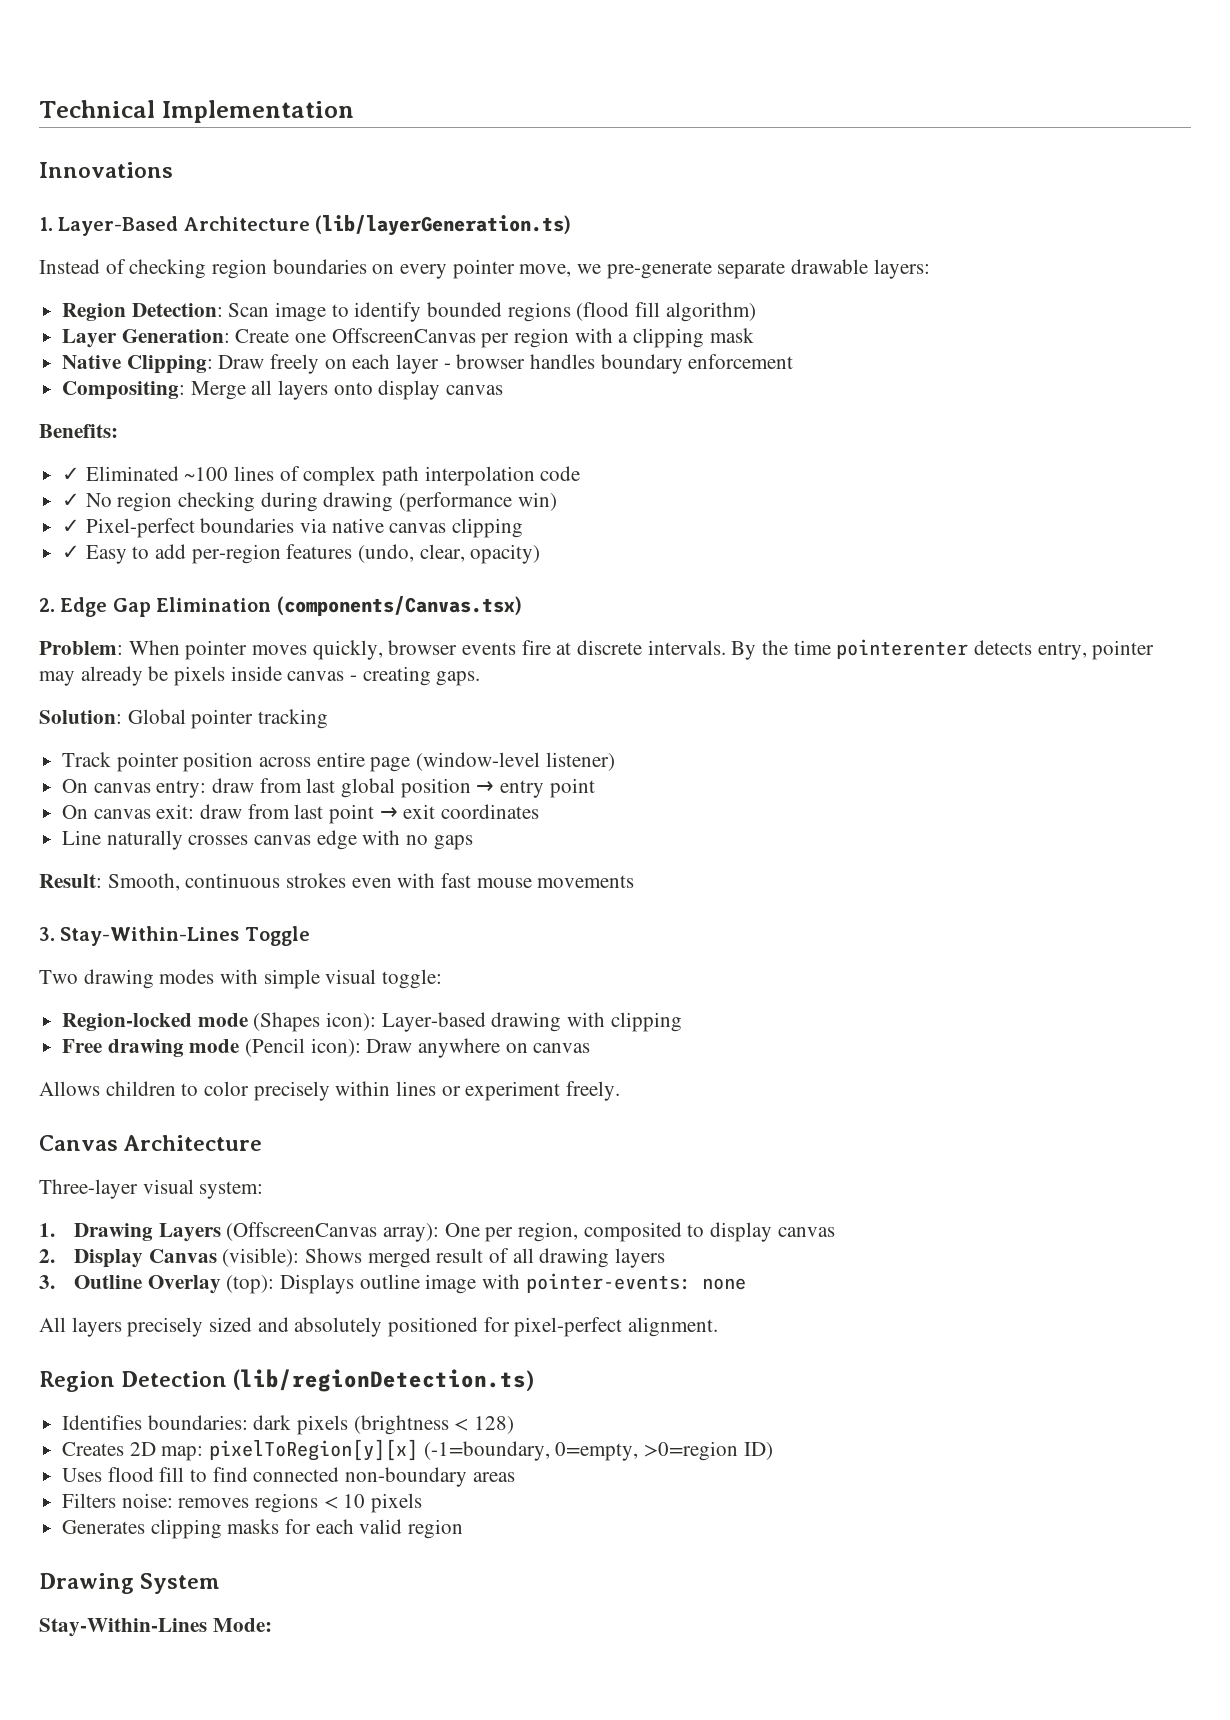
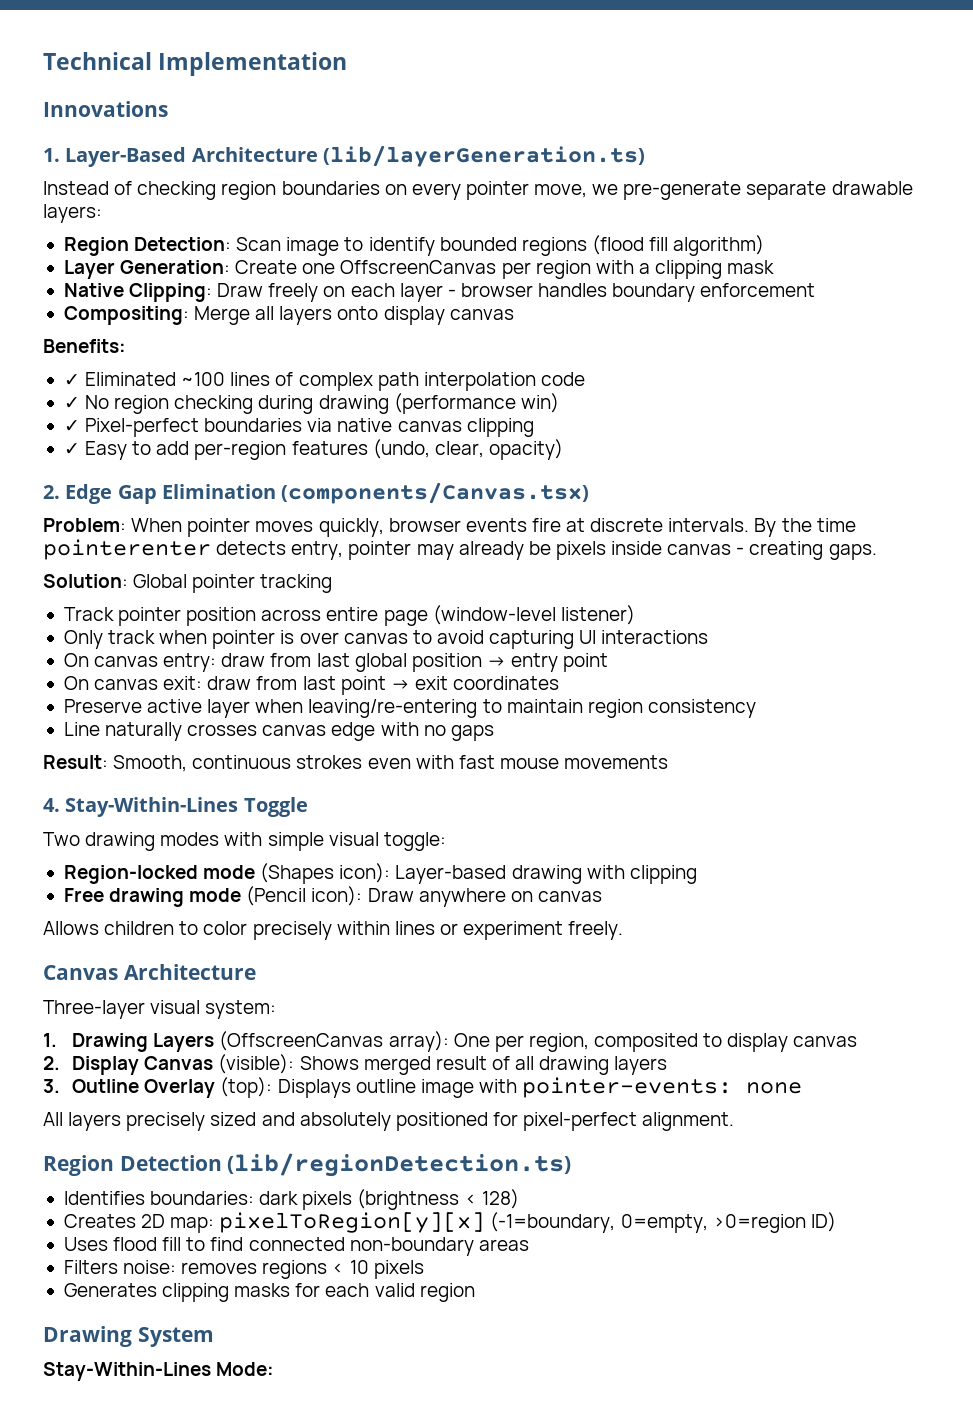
+ Only track when pointer is over canvas to avoid capturing UI interactions
+ Preserve active layer when leaving/re-entering to maintain region consistency
- 3. Stay-Within-Lines Toggle
+ 4. Stay-Within-Lines Toggle

